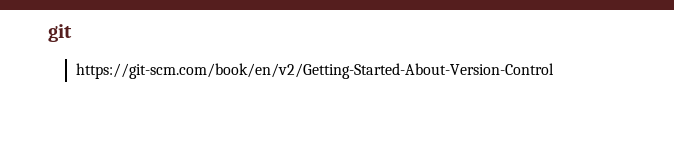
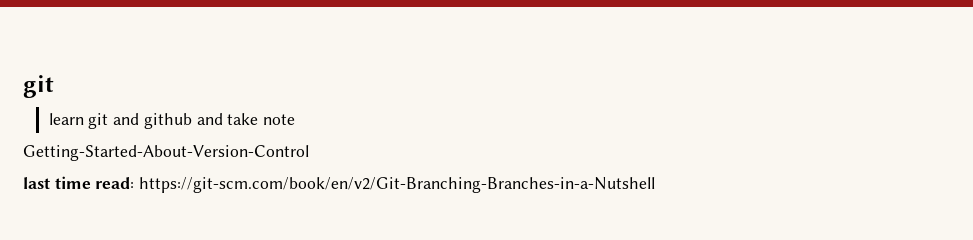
- https://git-scm.com/book/en/v2/Getting-Started-About-Version-Control
+ learn git and github and take note
+ Getting-Started-About-Version-Control
+ last time read: https://git-scm.com/book/en/v2/Git-Branching-Branches-in-a-Nutshell

